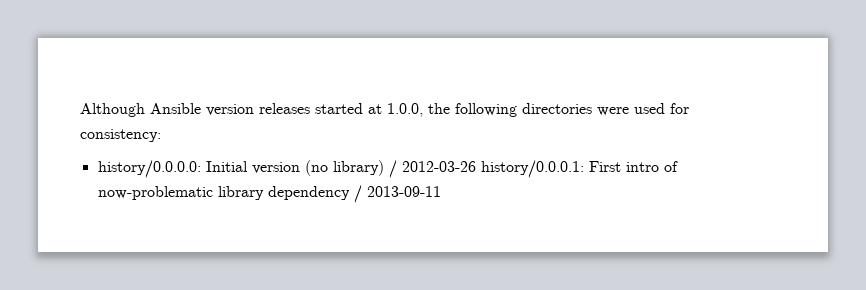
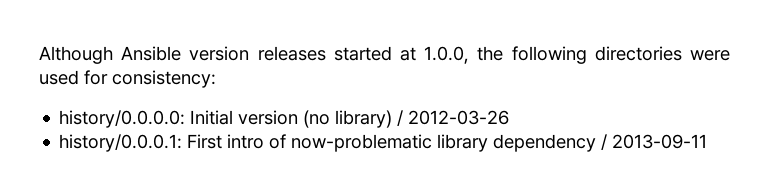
- history/0.0.0.0: Initial version (no library) / 2012-03-26 history/0.0.0.1: First intro of now-problematic library dependency / 2013-09-11
+ history/0.0.0.0: Initial version (no library) / 2012-03-26
+ history/0.0.0.1: First intro of now-problematic library dependency / 2013-09-11

